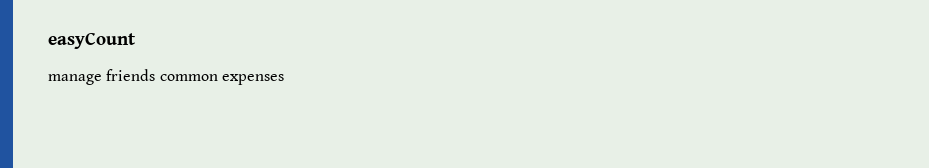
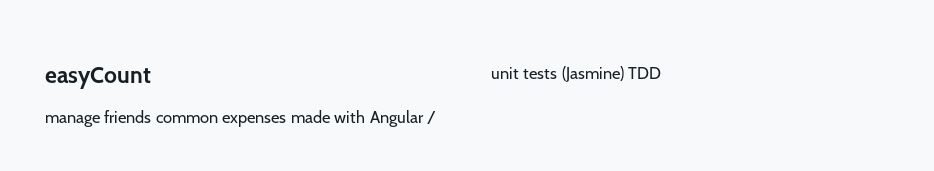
- manage friends common expenses
+ manage friends common expenses made with Angular / unit tests (Jasmine) TDD

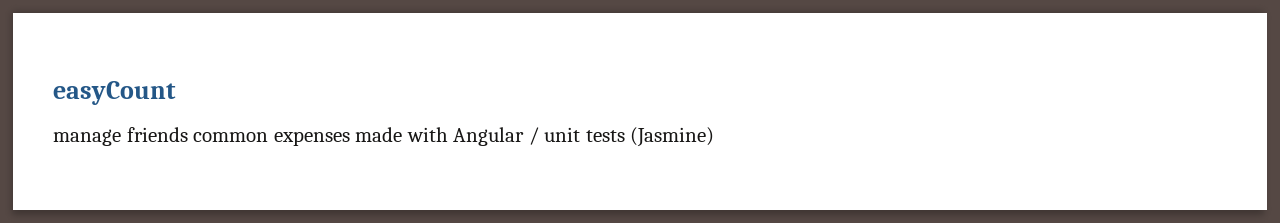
- manage friends common expenses made with Angular / unit tests (Jasmine) TDD
+ manage friends common expenses made with Angular / unit tests (Jasmine)

